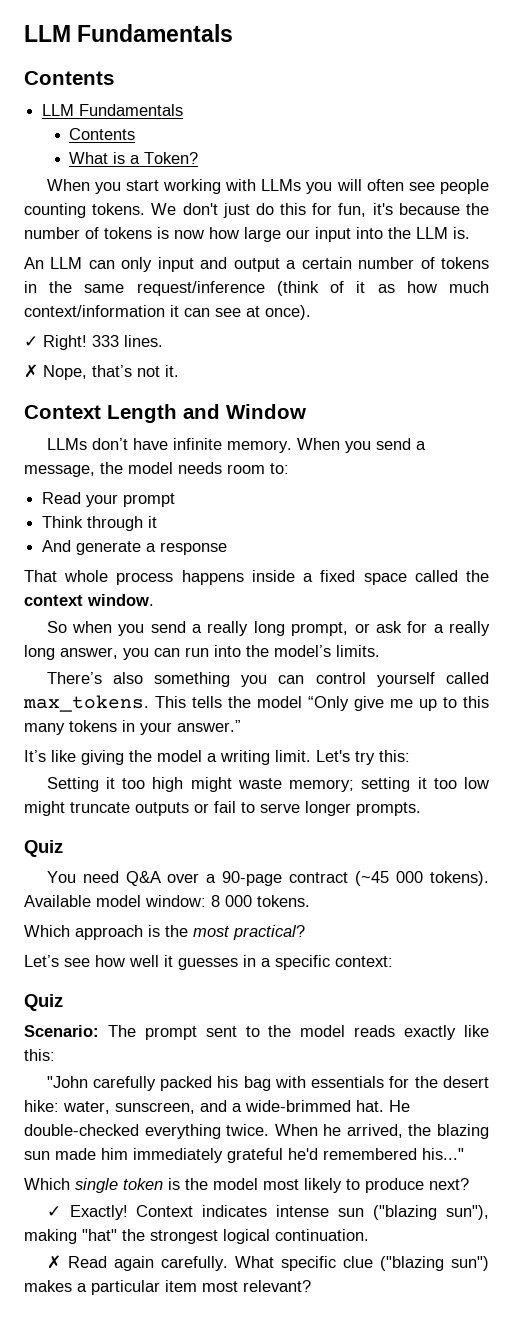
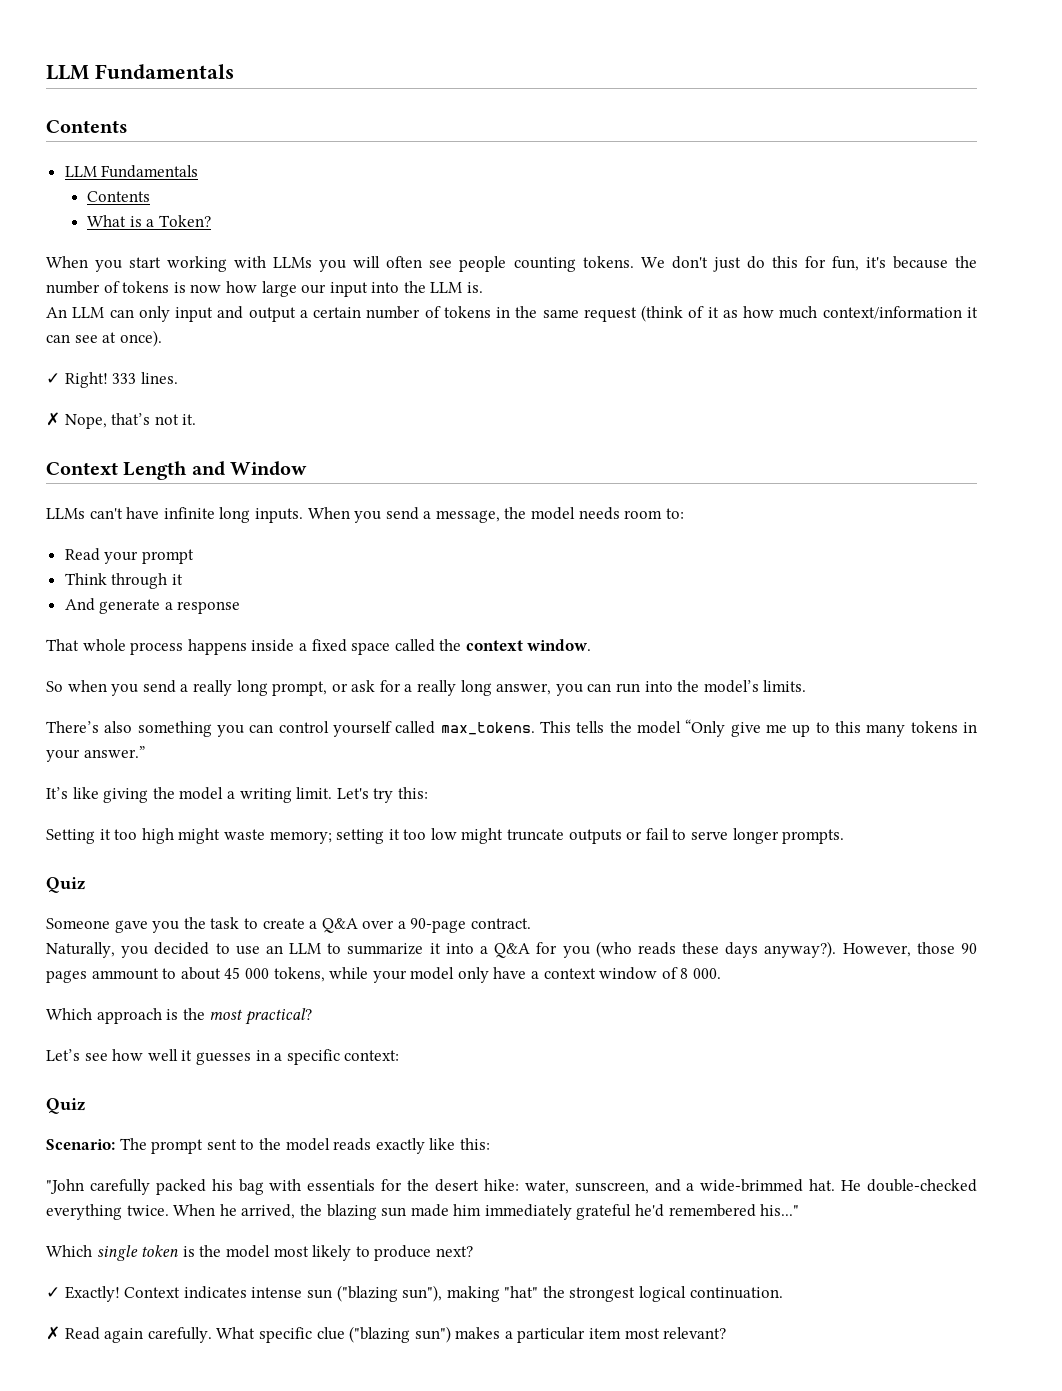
- An LLM can only input and output a certain number of tokens in the same request/inference (think of it as how much context/information it can see at once).
+ An LLM can only input and output a certain number of tokens in the same request (think of it as how much context/information it can see at once).
- LLMs don’t have infinite memory.
+ LLMs can't have infinite long inputs.
- You need Q&A over a 90-page contract (~45 000 tokens). Available model window: 8 000 tokens.
+ Someone gave you the task to create a Q&A over a 90-page contract.
+ Naturally, you decided to use an LLM to summarize it into a Q&A for you (who reads these days anyway?). However, those 90 pages ammount to about 45 000 tokens, while your model only have a context window of 8 000.

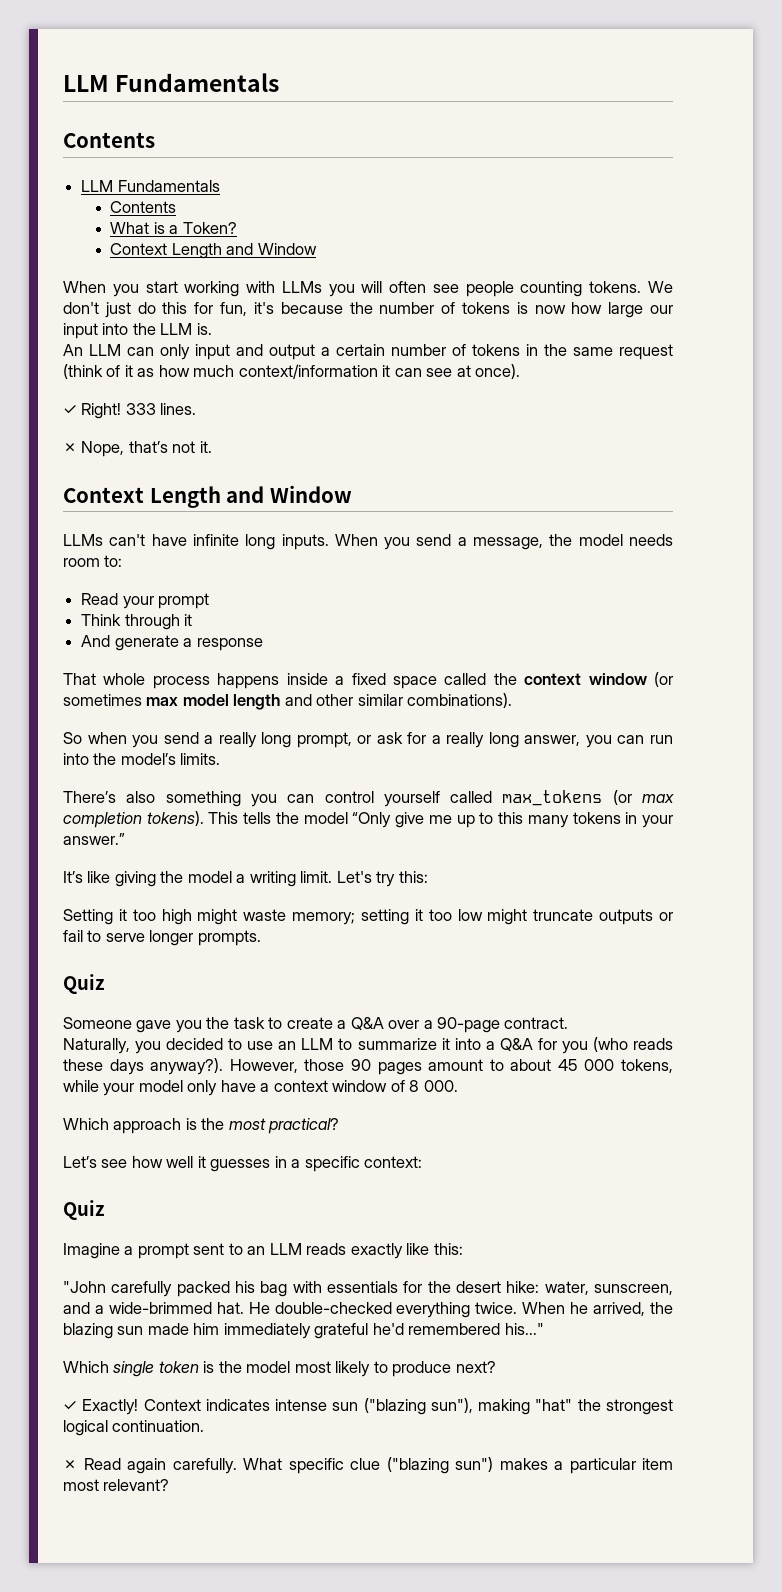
  What is a Token?
+ Context Length and Window
- That whole process happens inside a fixed space called the context window.
+ That whole process happens inside a fixed space called the context window (or sometimes max model length and other similar combinations).
- There’s also something you can control yourself called max_tokens.
+ There’s also something you can control yourself called max_tokens (or max completion tokens).
- However, those 90 pages ammount to about 45 000 tokens, while your model only have a context window of 8 000.
+ However, those 90 pages amount to about 45 000 tokens, while your model only have a context window of 8 000.
- Scenario: The prompt sent to the model reads exactly like this:
+ Imagine a prompt sent to an LLM reads exactly like this:

